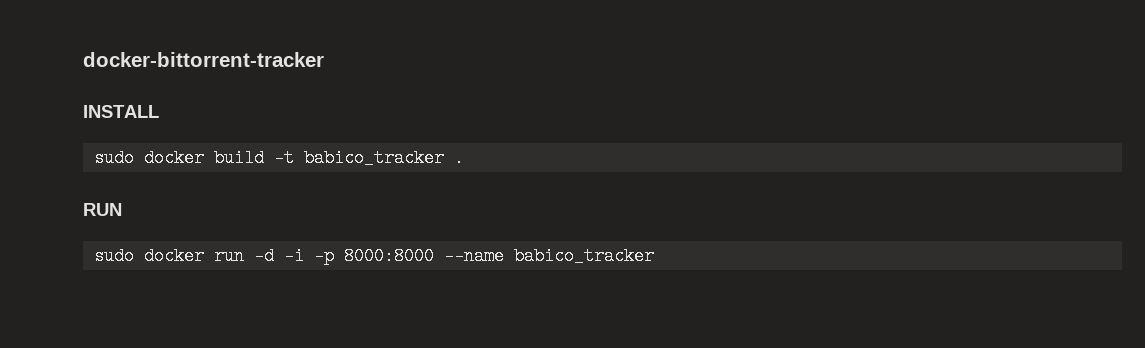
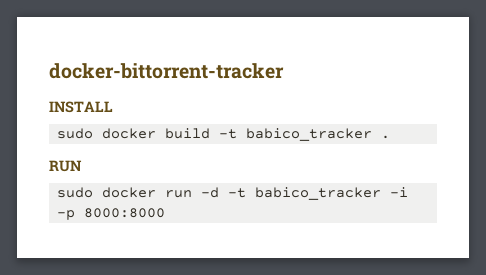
- sudo docker run -d -i -p 8000:8000 --name babico_tracker
+ sudo docker run -d -t babico_tracker -i -p 8000:8000

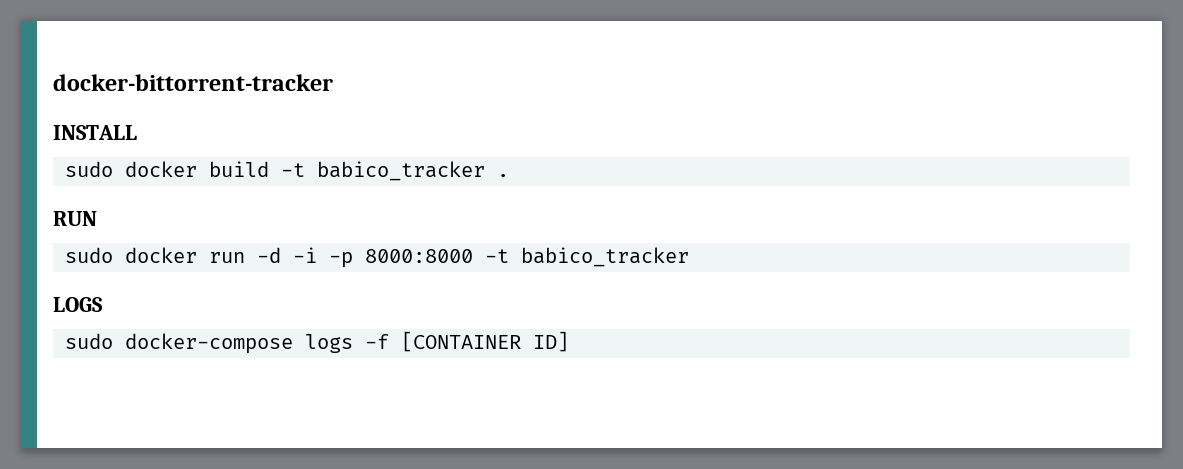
- sudo docker run -d -t babico_tracker -i -p 8000:8000
+ sudo docker run -d -i -p 8000:8000 -t babico_tracker
+ LOGS
+ sudo docker-compose logs -f [CONTAINER ID]

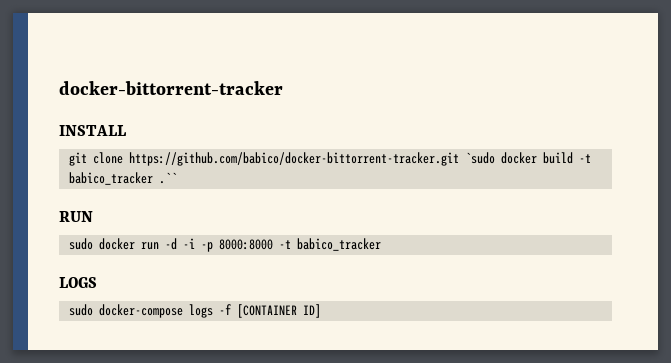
- sudo docker build -t babico_tracker .
+ git clone https://github.com/babico/docker-bittorrent-tracker.git `sudo docker build -t babico_tracker .``

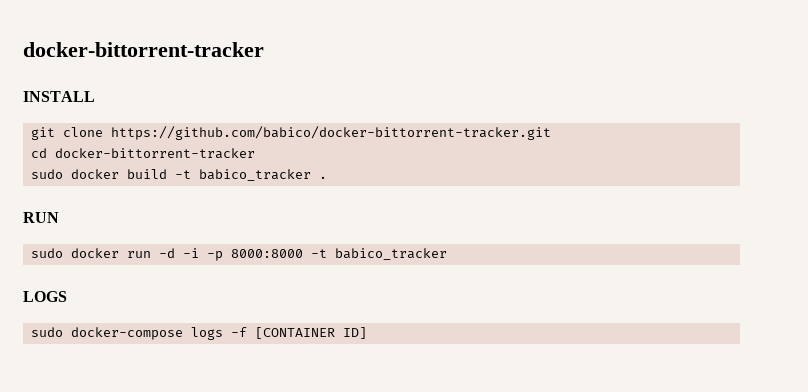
- git clone https://github.com/babico/docker-bittorrent-tracker.git `sudo docker build -t babico_tracker .``
+ git clone https://github.com/babico/docker-bittorrent-tracker.git
+ cd docker-bittorrent-tracker
+ sudo docker build -t babico_tracker .

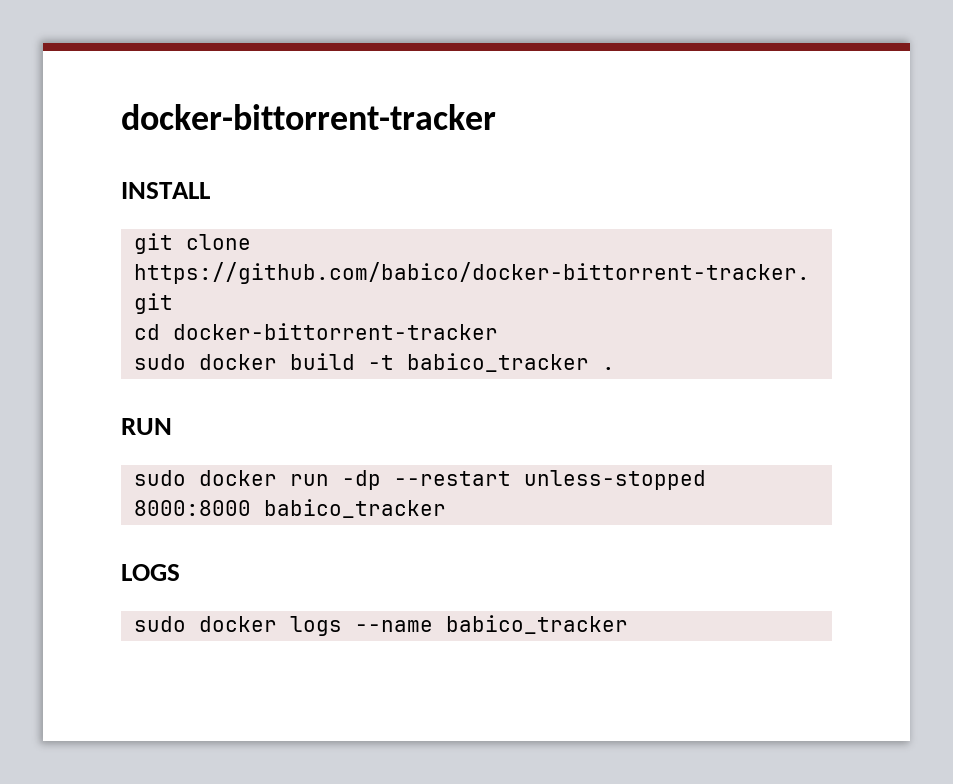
- sudo docker run -d -i -p 8000:8000 -t babico_tracker
+ sudo docker run -dp --restart unless-stopped 8000:8000 babico_tracker
  LOGS
- sudo docker-compose logs -f [CONTAINER ID]
+ sudo docker logs --name babico_tracker

